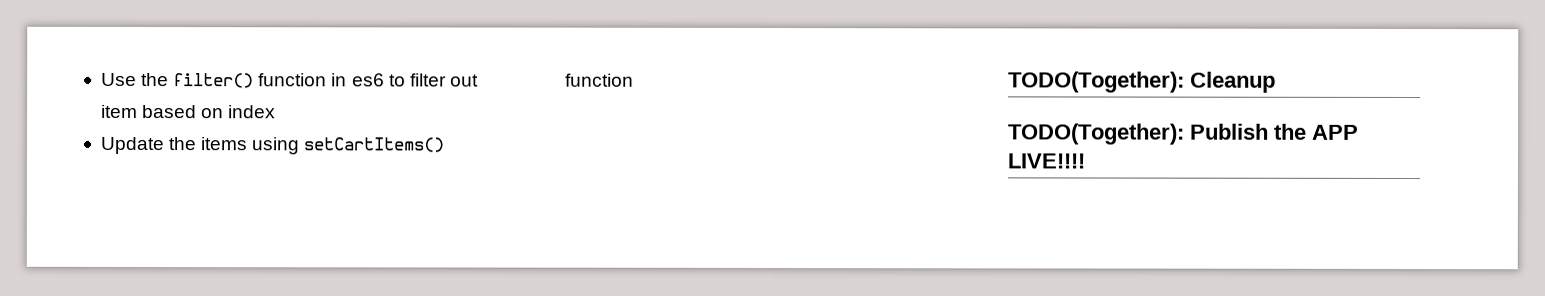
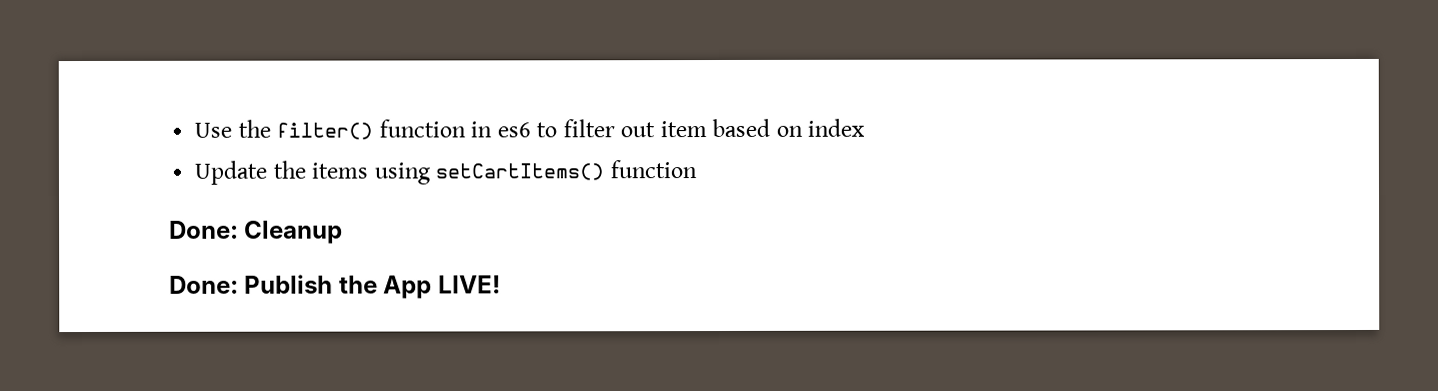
- TODO(Together): Cleanup
+ Done: Cleanup
- TODO(Together): Publish the APP LIVE!!!!
+ Done: Publish the App LIVE!

